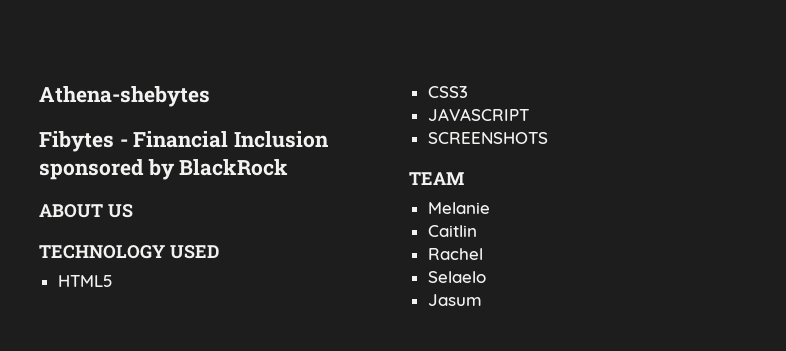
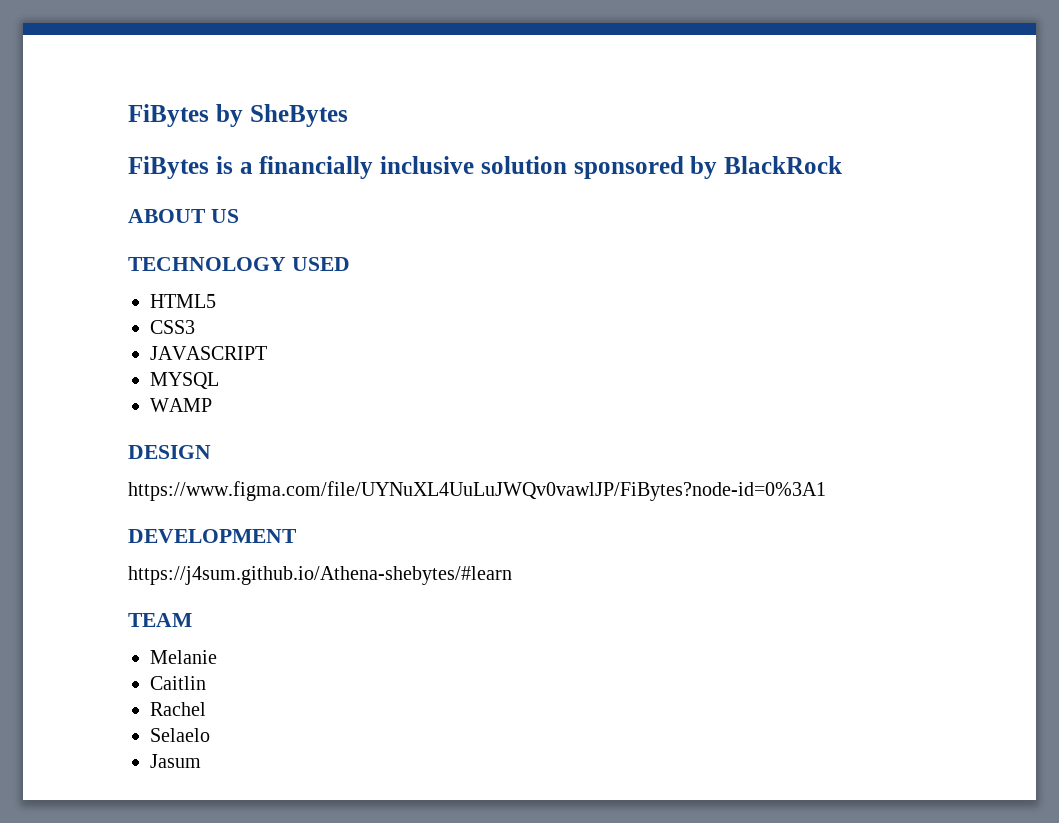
- Athena-shebytes
- Fibytes - Financial Inclusion sponsored by BlackRock
+ FiBytes by SheBytes
+ FiBytes is a financially inclusive solution sponsored by BlackRock
- SCREENSHOTS
+ MYSQL
+ WAMP
+ DESIGN
+ https://www.figma.com/file/UYNuXL4UuLuJWQv0vawlJP/FiBytes?node-id=0%3A1
+ DEVELOPMENT
+ https://j4sum.github.io/Athena-shebytes/#learn

